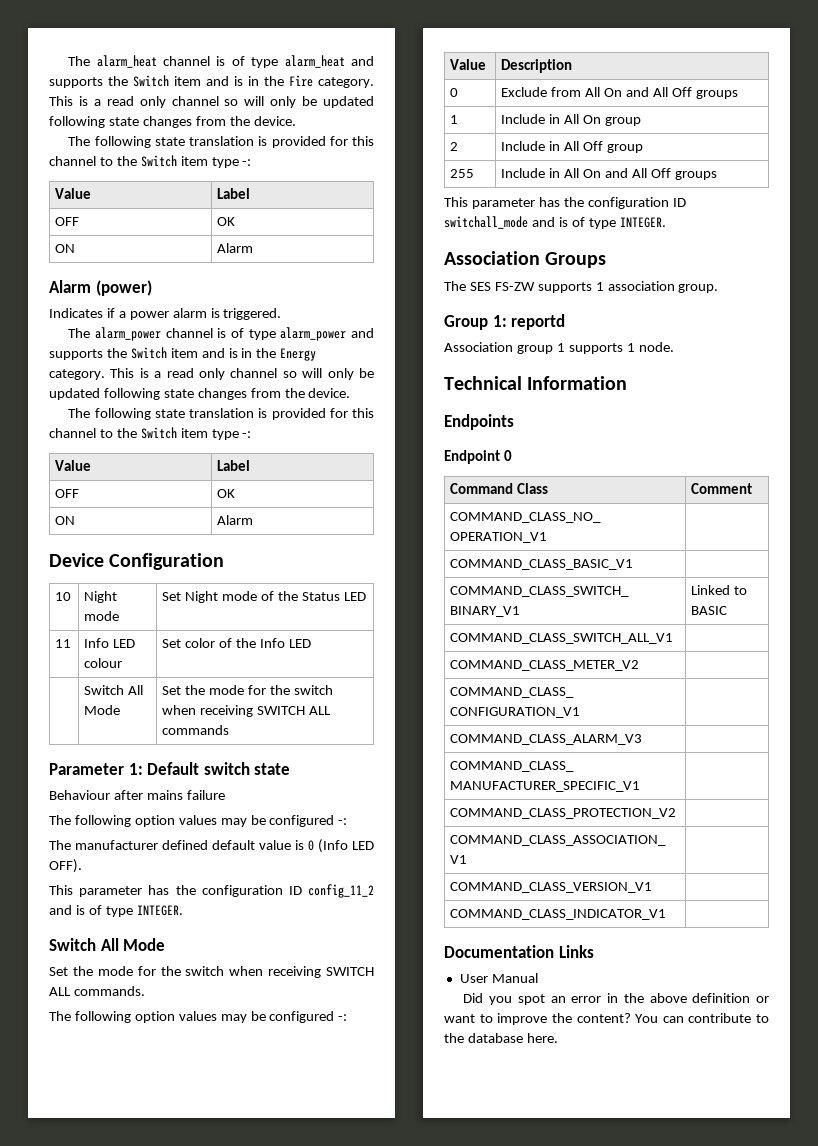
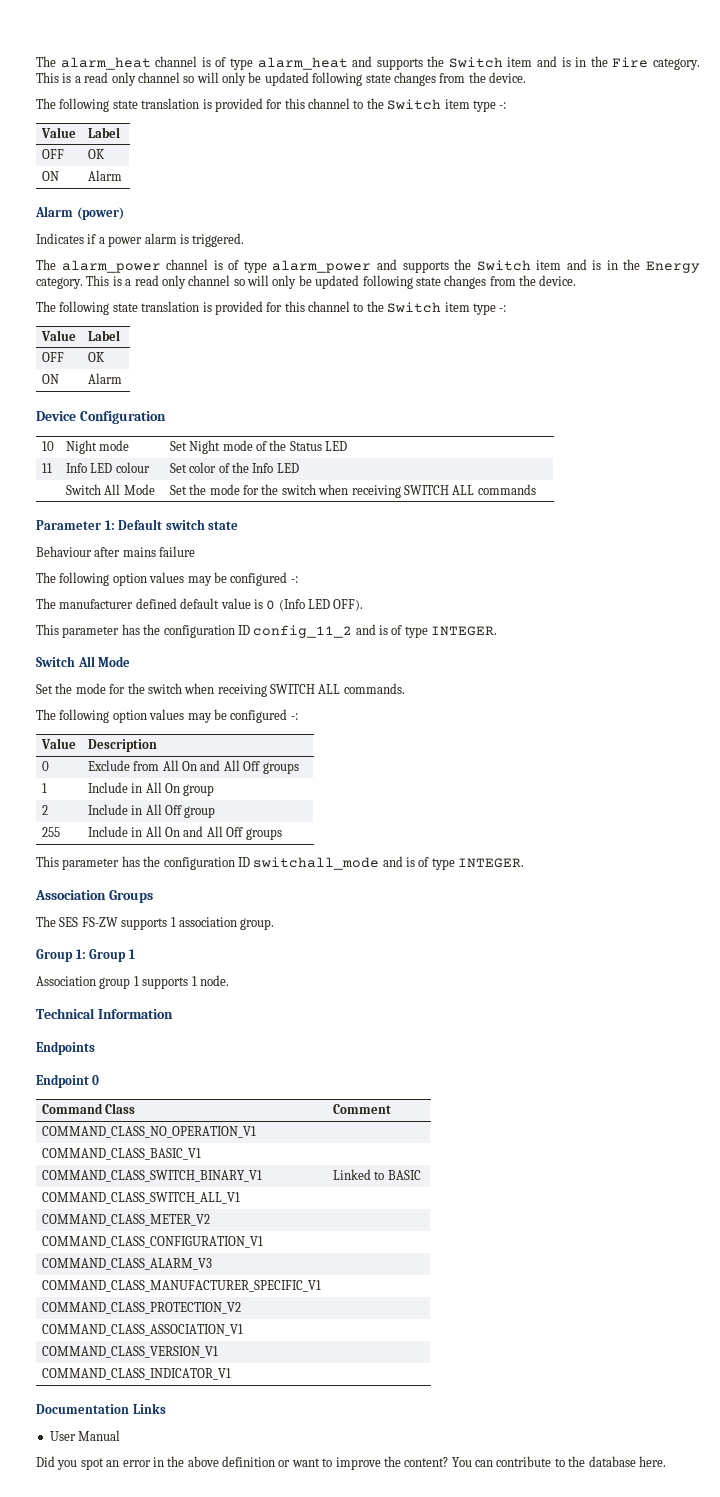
- Group 1: reportd
+ Group 1: Group 1

